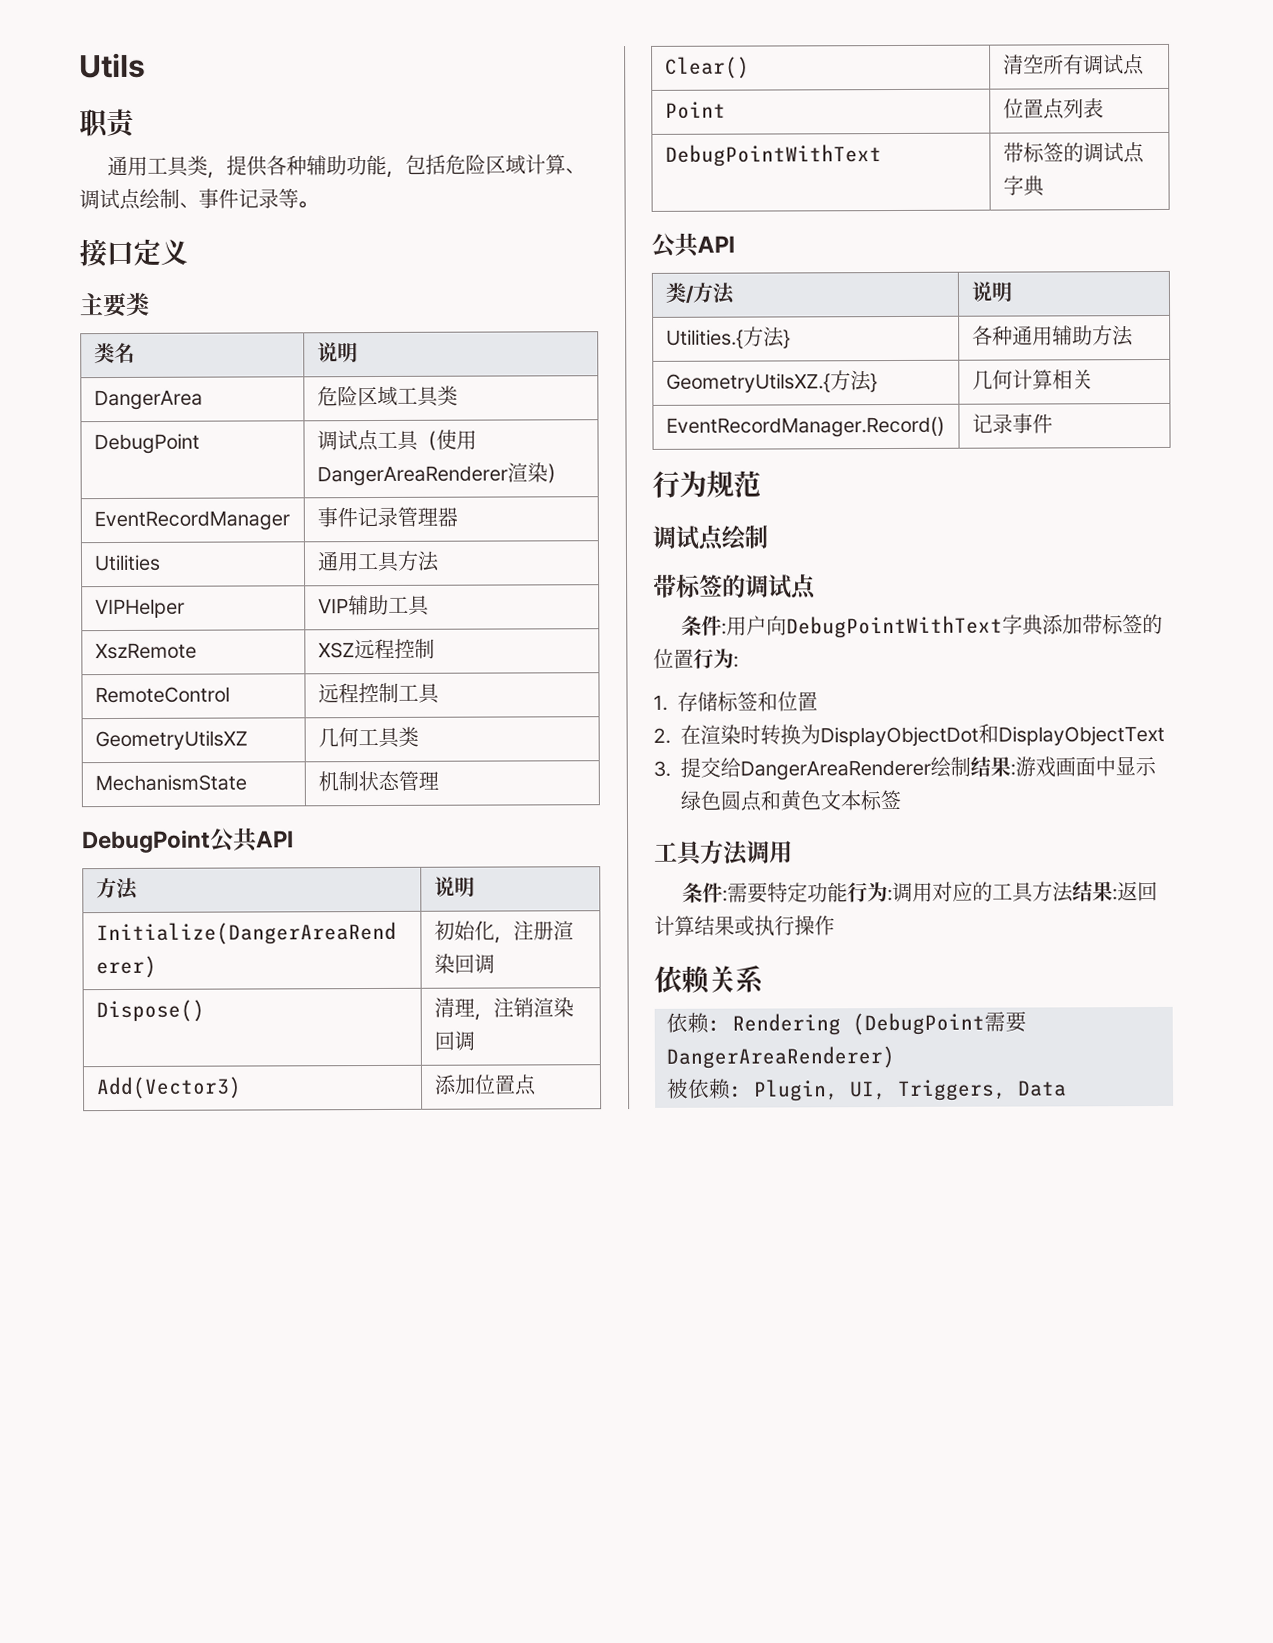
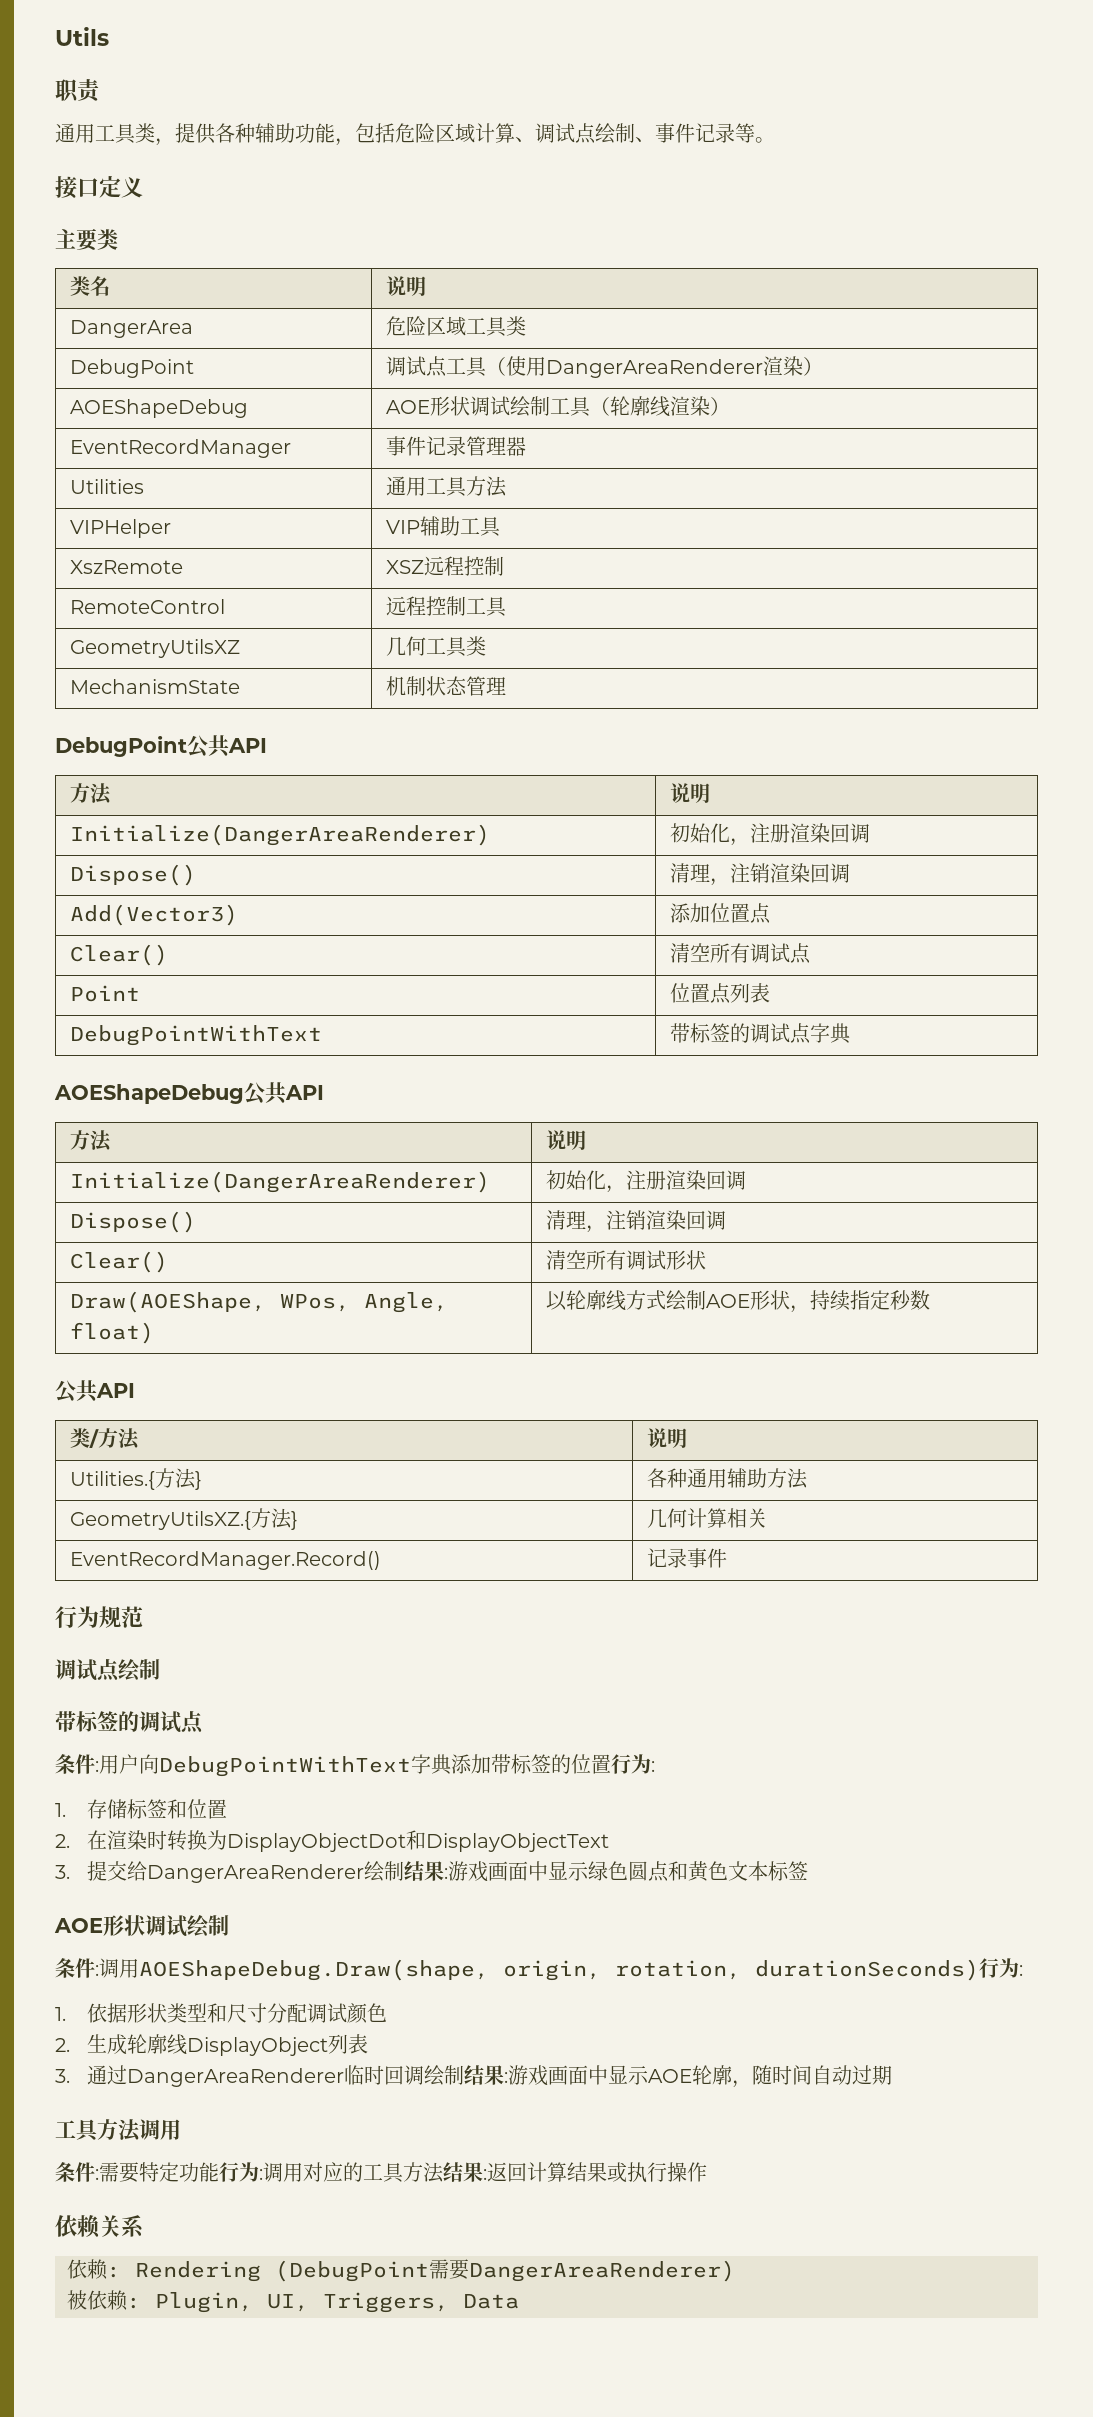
+ AOEShapeDebug | AOE形状调试绘制工具（轮廓线渲染）
+ AOEShapeDebug公共API
+ 方法 | 说明
+ Initialize(DangerAreaRenderer) | 初始化，注册渲染回调
+ Dispose() | 清理，注销渲染回调
+ Clear() | 清空所有调试形状
+ Draw(AOEShape, WPos, Angle, float) | 以轮廓线方式绘制AOE形状，持续指定秒数
  3.提交给DangerAreaRenderer绘制结果:游戏画面中显示绿色圆点和黄色文本标签
+ AOE形状调试绘制
+ 条件:调用AOEShapeDebug.Draw(shape, origin, rotation, durationSeconds)行为:
+ 1.依据形状类型和尺寸分配调试颜色
+ 2.生成轮廓线DisplayObject列表
+ 3.通过DangerAreaRenderer临时回调绘制结果:游戏画面中显示AOE轮廓，随时间自动过期

